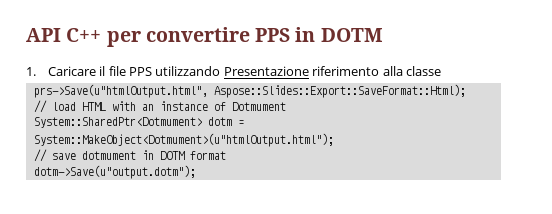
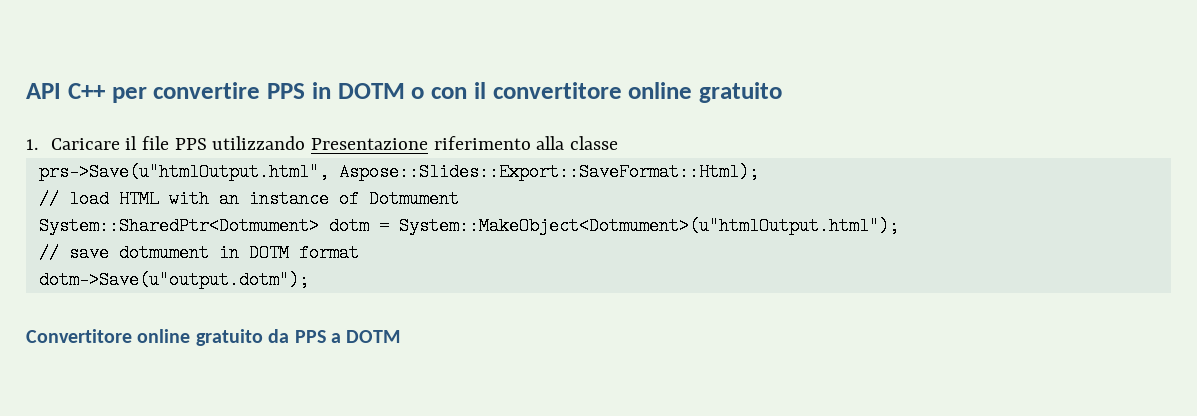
- API C++ per convertire PPS in DOTM
+ API C++ per convertire PPS in DOTM o con il convertitore online gratuito
+ Convertitore online gratuito da PPS a DOTM

